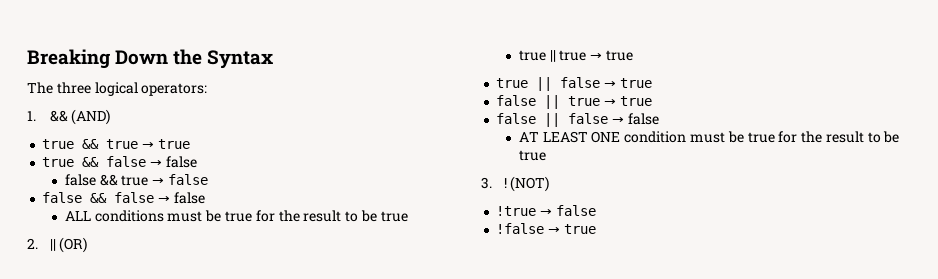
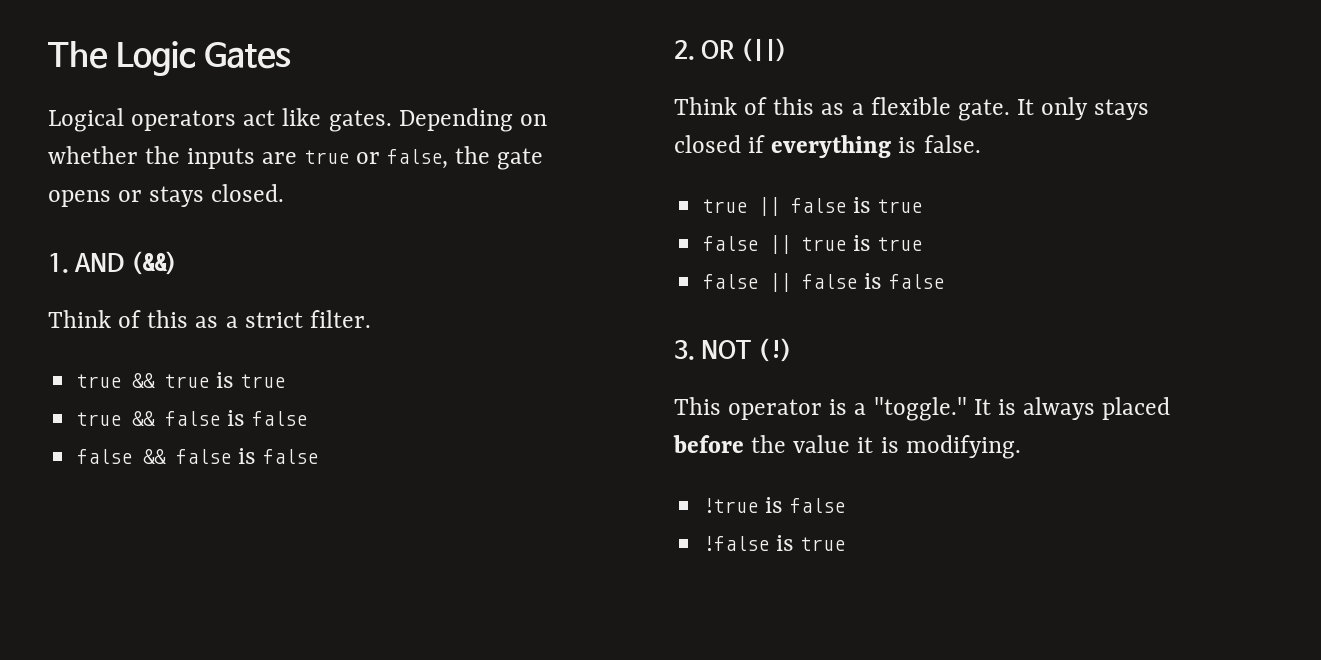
- Breaking Down the Syntax
- The three logical operators:
- 1. && (AND)
+ The Logic Gates
+ Logical operators act like gates. Depending on whether the inputs are true or false, the gate opens or stays closed.
+ 1. AND (&&)
+ Think of this as a strict filter.
- true && true → true
+ true && true is true
- true && false → false
- false && true → false
+ true && false is false
- false && false → false
- ALL conditions must be true for the result to be true
- 2. || (OR)
- true || true → true
+ false && false is false
+ 2. OR (||)
+ Think of this as a flexible gate. It only stays closed if everything is false.
- true || false → true
+ true || false is true
- false || true → true
+ false || true is true
- false || false → false
- AT LEAST ONE condition must be true for the result to be true
- 3. ! (NOT)
+ false || false is false
+ 3. NOT (!)
+ This operator is a "toggle." It is always placed before the value it is modifying.
- !true → false
+ !true is false
- !false → true
+ !false is true

